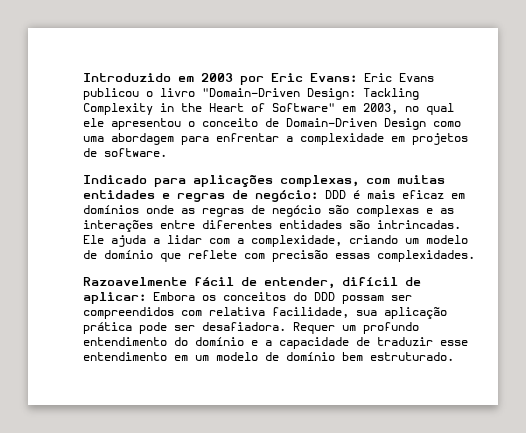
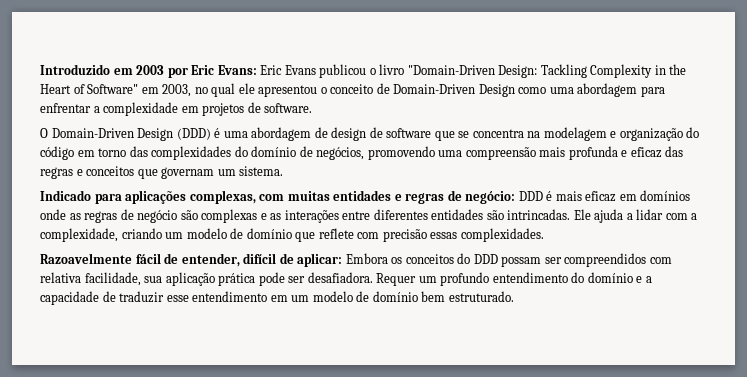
+ O Domain-Driven Design (DDD) é uma abordagem de design de software que se concentra na modelagem e organização do código em torno das complexidades do domínio de negócios, promovendo uma compreensão mais profunda e eficaz das regras e conceitos que governam um sistema.

